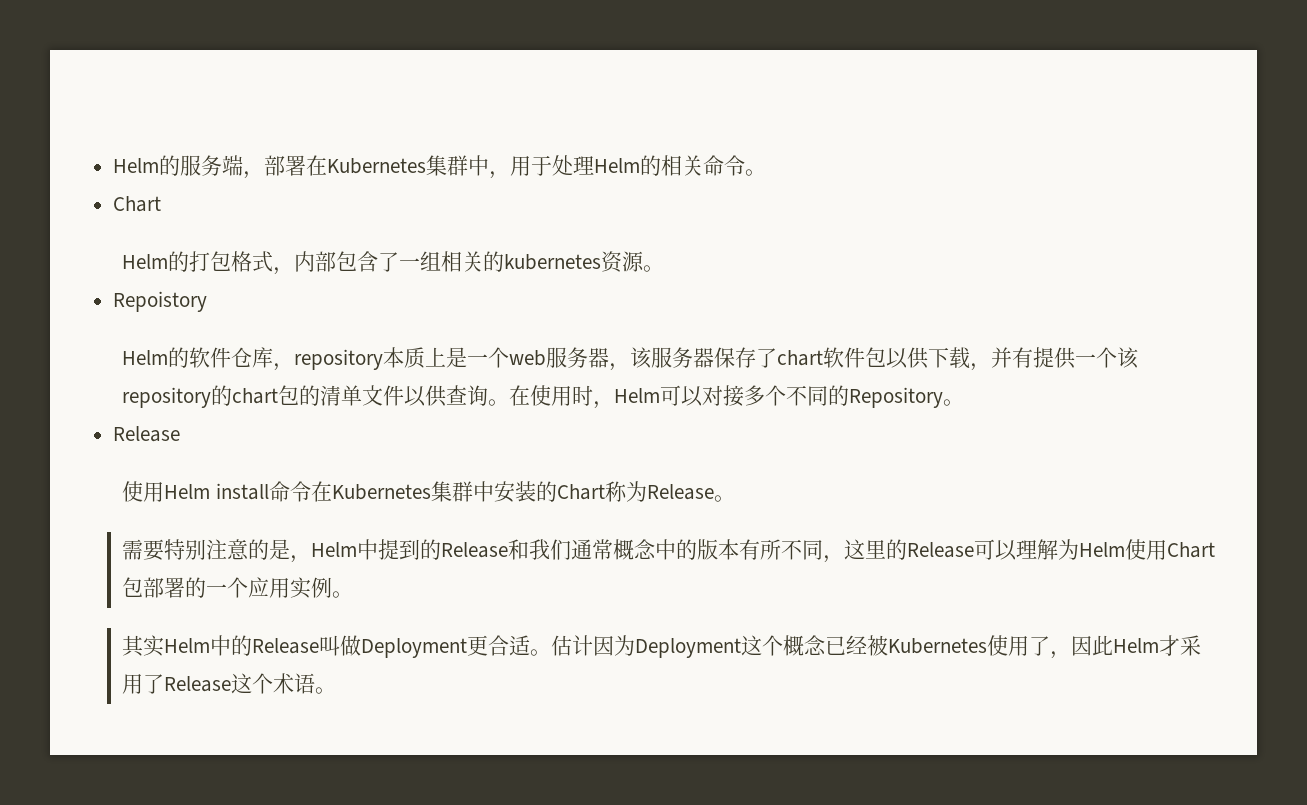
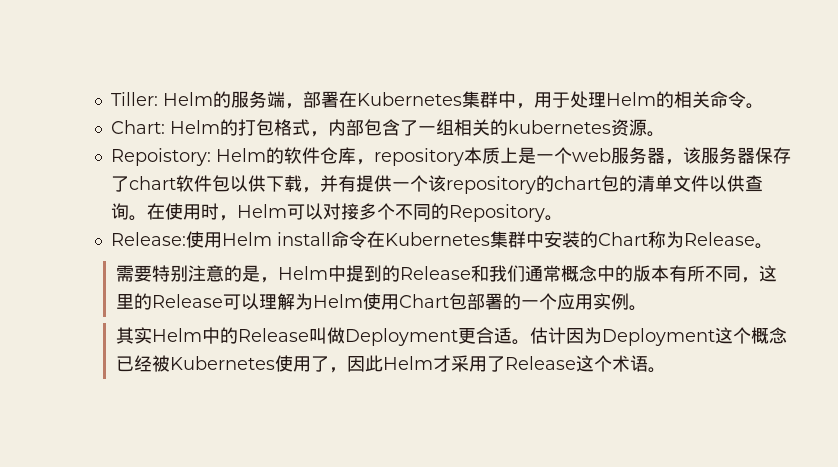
- Helm的服务端，部署在Kubernetes集群中，用于处理Helm的相关命令。
- Chart
- Helm的打包格式，内部包含了一组相关的kubernetes资源。
+ Tiller: Helm的服务端，部署在Kubernetes集群中，用于处理Helm的相关命令。
+ Chart: Helm的打包格式，内部包含了一组相关的kubernetes资源。
- Repoistory
- Helm的软件仓库，repository本质上是一个web服务器，该服务器保存了chart软件包以供下载，并有提供一个该repository的chart包的清单文件以供查询。
+ Repoistory: Helm的软件仓库，repository本质上是一个web服务器，该服务器保存了chart软件包以供下载，并有提供一个该repository的chart包的清单文件以供查询。
  在使用时，Helm可以对接多个不同的Repository。
- Release
- 使用Helm install命令在Kubernetes集群中安装的Chart称为Release。
+ Release:使用Helm install命令在Kubernetes集群中安装的Chart称为Release。

